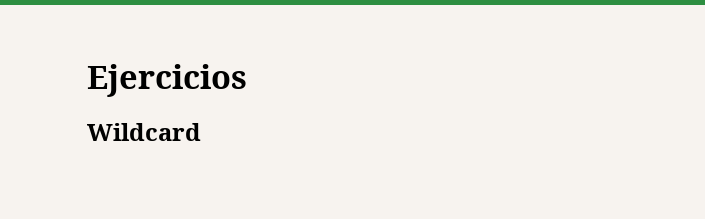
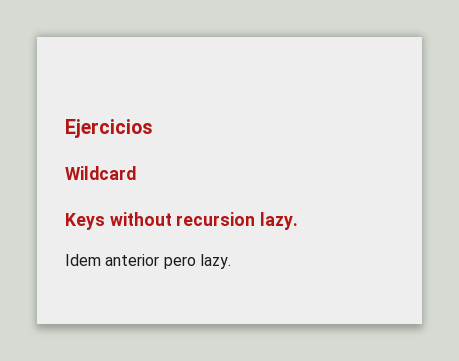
+ Keys without recursion lazy.
+ Idem anterior pero lazy.

